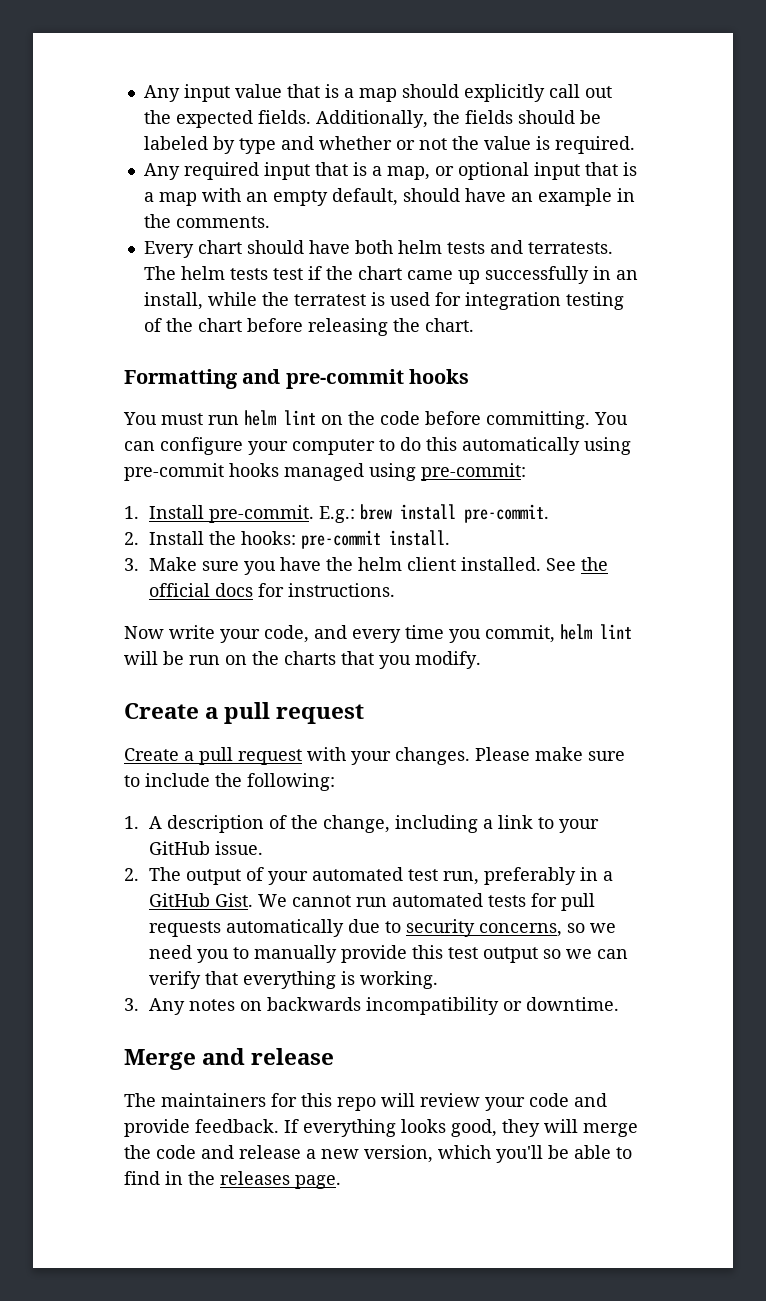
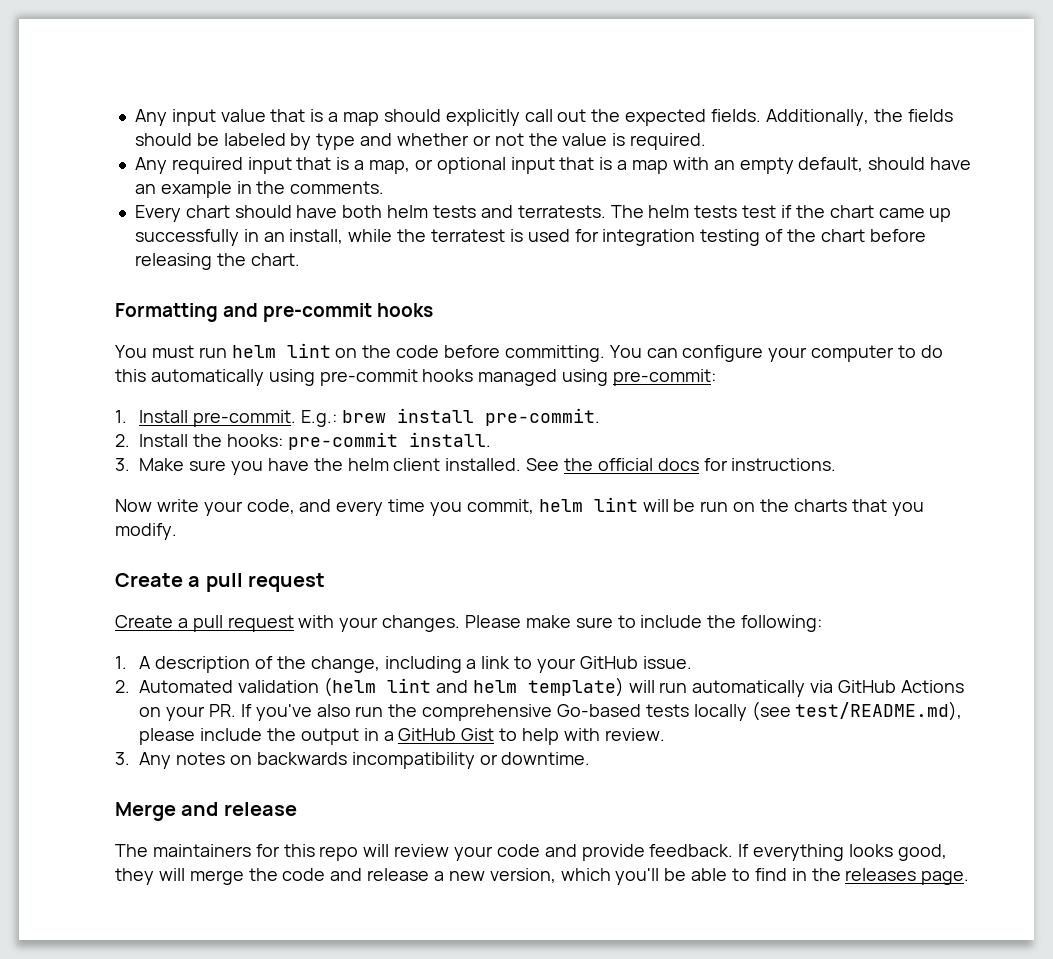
- 2. The output of your automated test run, preferably in a GitHub Gist. We cannot run automated tests for pull requests automatically due to security concerns, so we need you to manually provide this test output so we can verify that everything is working.
+ 2. Automated validation (helm lint and helm template) will run automatically via GitHub Actions on your PR. If you've also run the comprehensive Go-based tests locally (see test/README.md), please include the output in a GitHub Gist to help with review.

